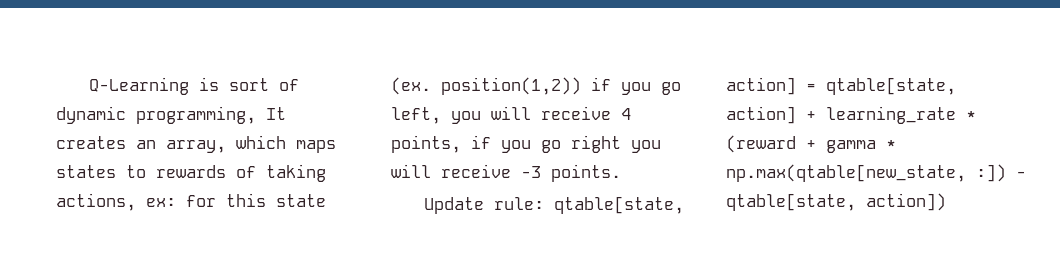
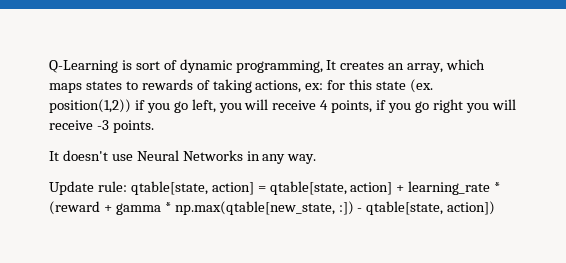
+ It doesn't use Neural Networks in any way.

